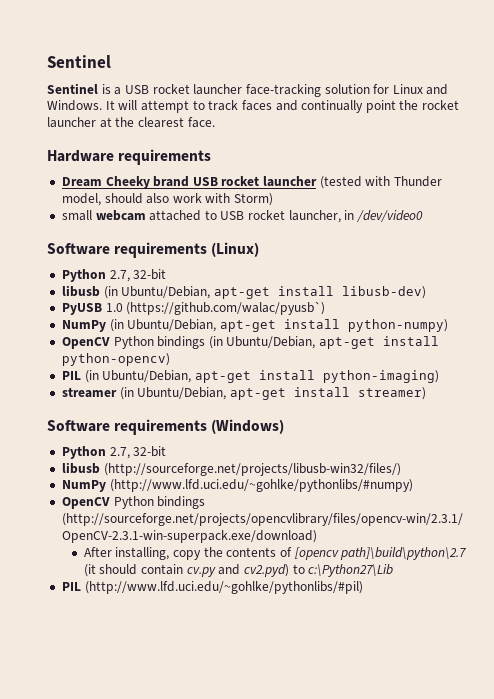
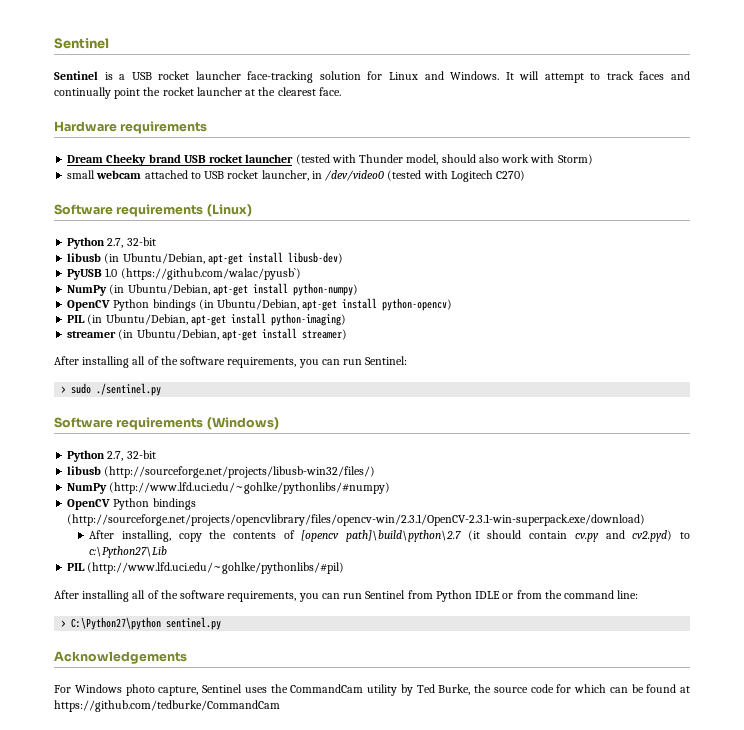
- small webcam attached to USB rocket launcher, in /dev/video0
+ small webcam attached to USB rocket launcher, in /dev/video0 (tested with Logitech C270)
+ After installing all of the software requirements, you can run Sentinel:
+ > sudo ./sentinel.py
+ After installing all of the software requirements, you can run Sentinel from Python IDLE or from the command line:
+ > C:\Python27\python sentinel.py
+ Acknowledgements
+ For Windows photo capture, Sentinel uses the CommandCam utility by Ted Burke, the source code for which can be found at https://github.com/tedburke/CommandCam

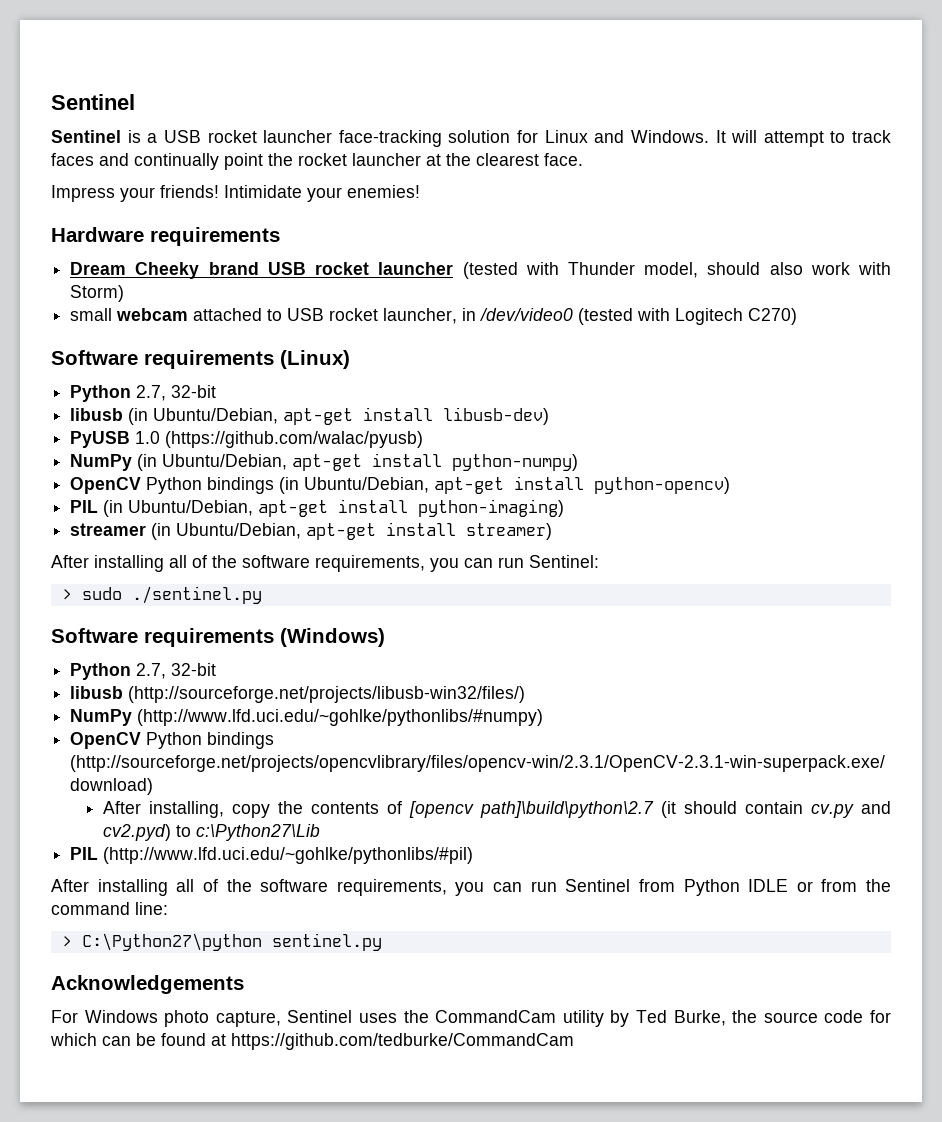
+ Impress your friends! Intimidate your enemies!
- PyUSB 1.0 (https://github.com/walac/pyusb`)
+ PyUSB 1.0 (https://github.com/walac/pyusb)

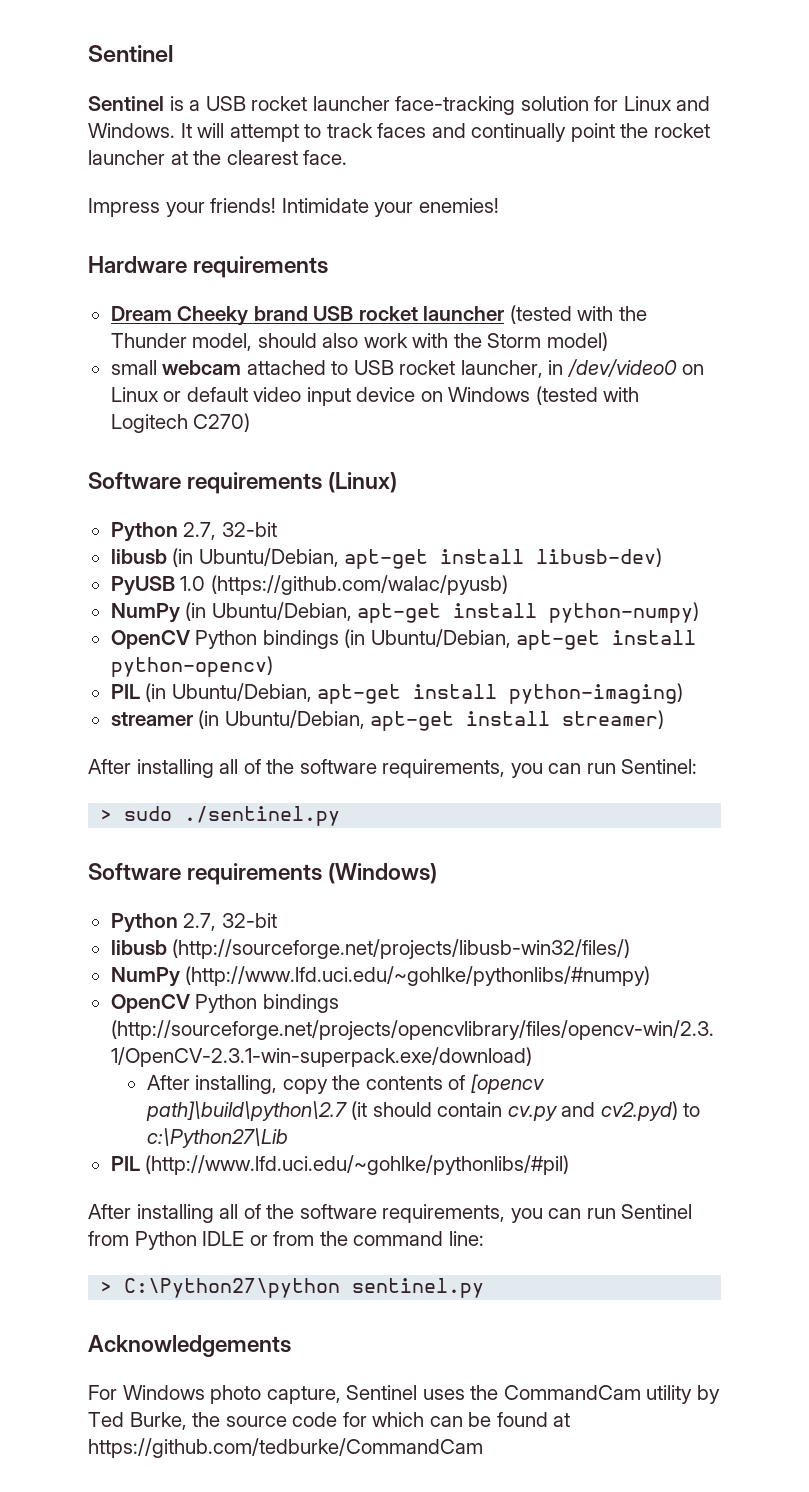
- Dream Cheeky brand USB rocket launcher (tested with Thunder model, should also work with Storm)
+ Dream Cheeky brand USB rocket launcher (tested with the Thunder model, should also work with the Storm model)
- small webcam attached to USB rocket launcher, in /dev/video0 (tested with Logitech C270)
+ small webcam attached to USB rocket launcher, in /dev/video0 on Linux or default video input device on Windows (tested with Logitech C270)

